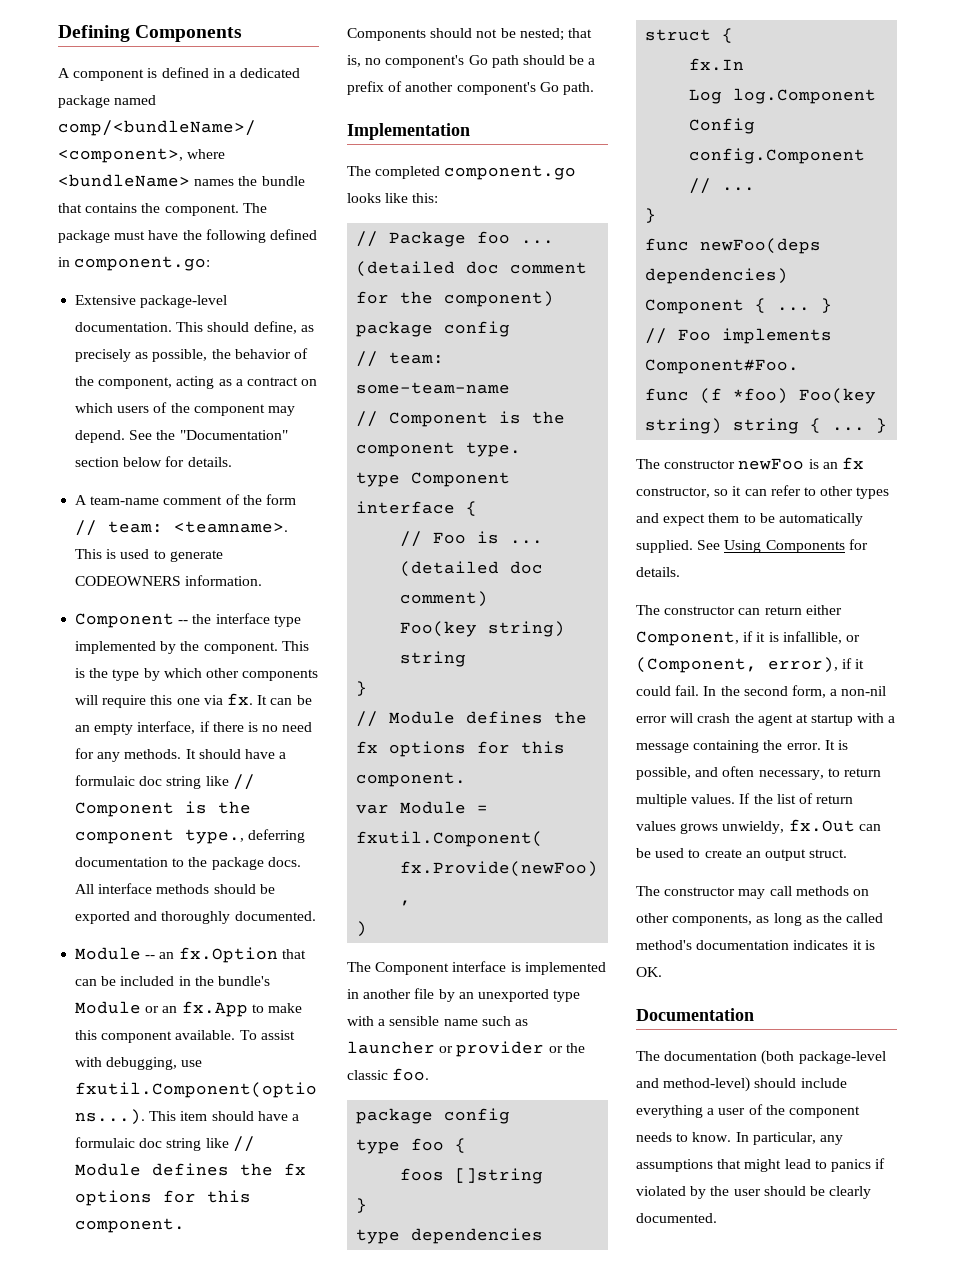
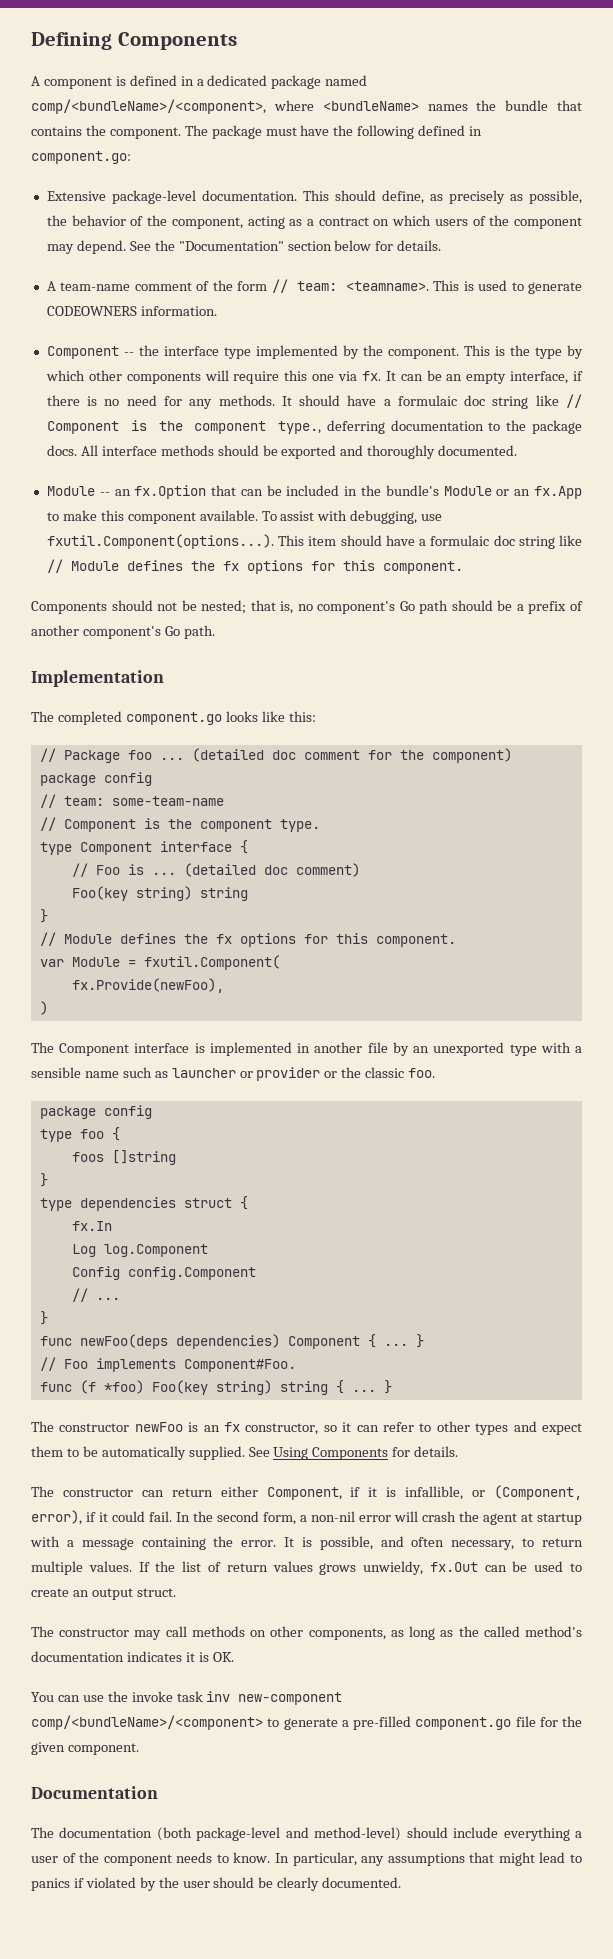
+ You can use the invoke task inv new-component comp/<bundleName>/<component> to generate a pre-filled component.go file for the given component.

